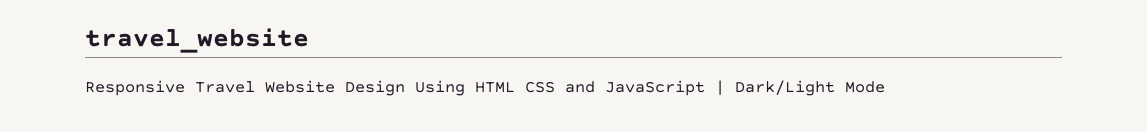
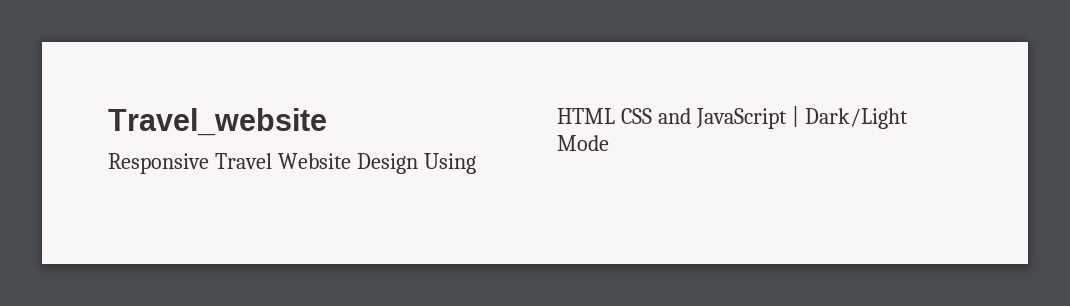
- travel_website
+ Travel_website

